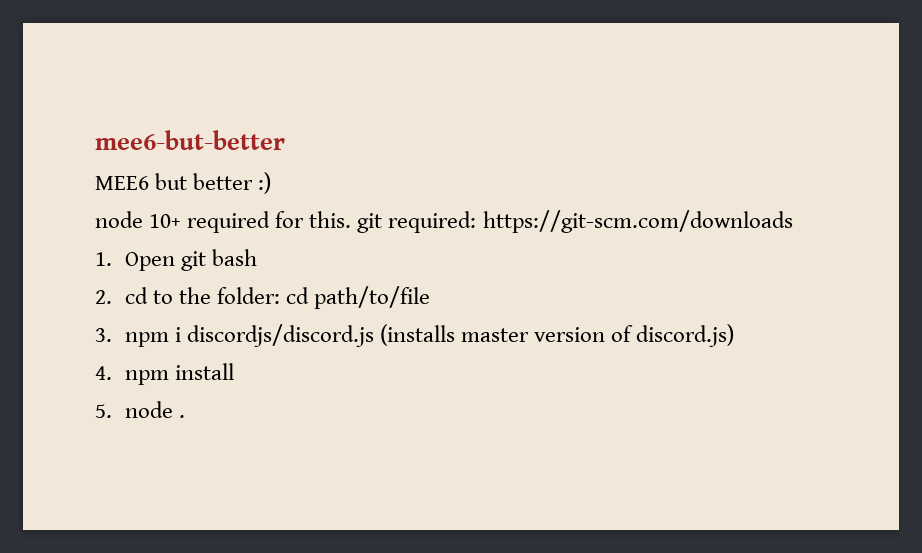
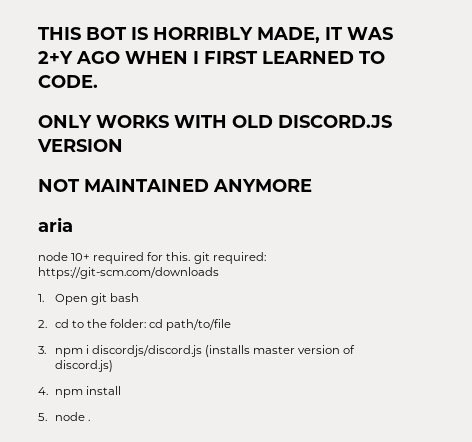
- mee6-but-better
- MEE6 but better :)
+ THIS BOT IS HORRIBLY MADE, IT WAS 2+Y AGO WHEN I FIRST LEARNED TO CODE.
+ ONLY WORKS WITH OLD DISCORD.JS VERSION
+ NOT MAINTAINED ANYMORE
+ aria

